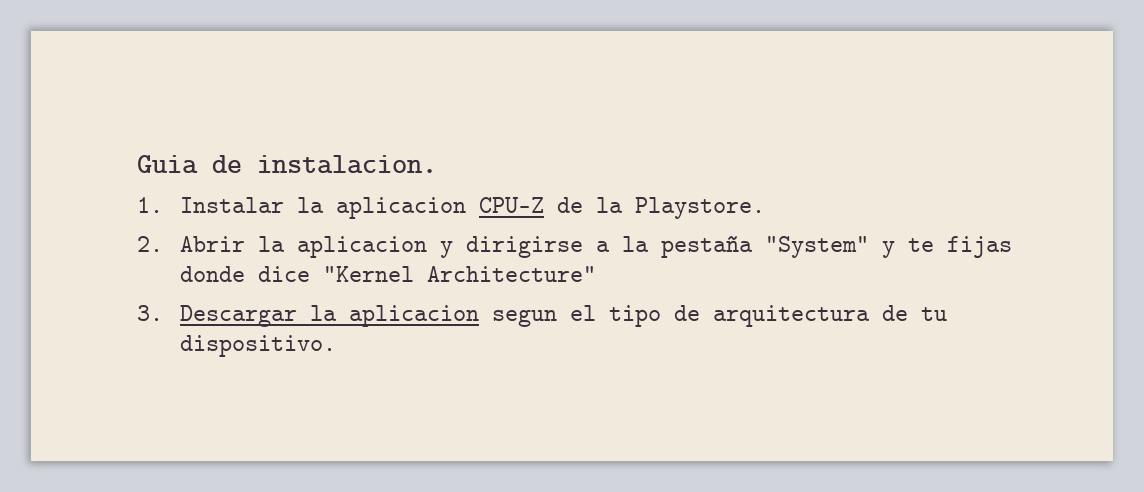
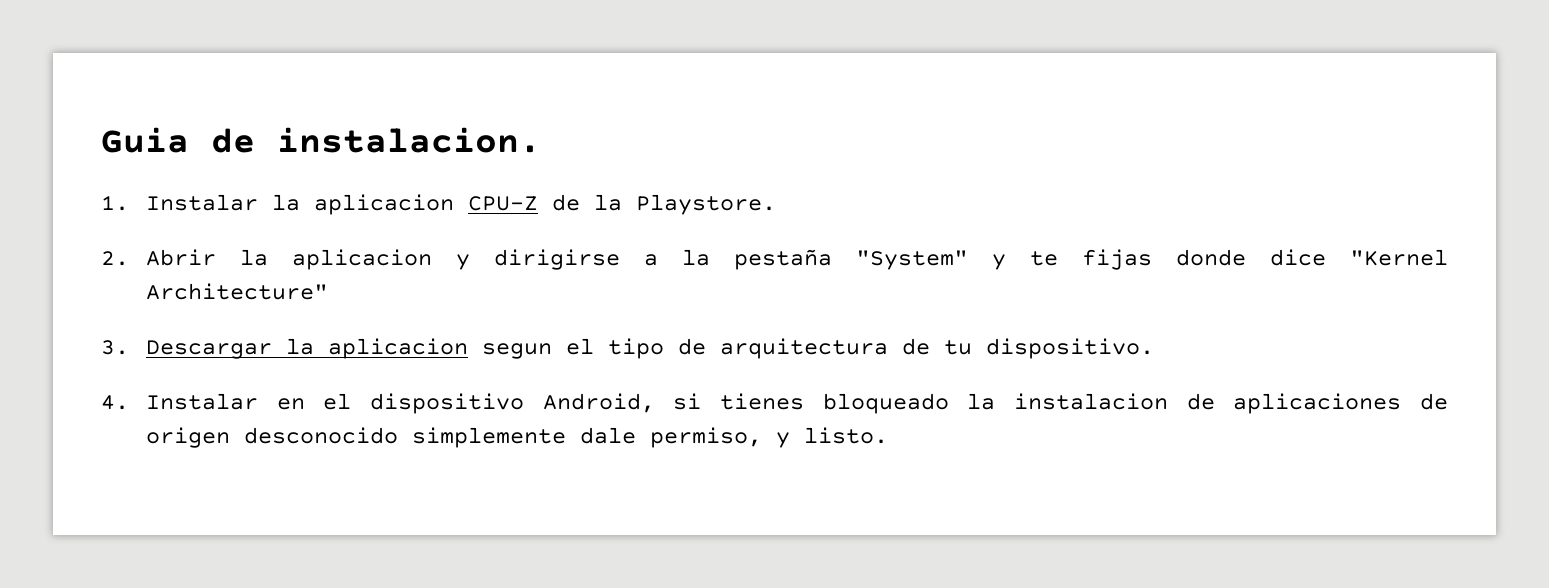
+ 4. Instalar en el dispositivo Android, si tienes bloqueado la instalacion de aplicaciones de origen desconocido simplemente dale permiso, y listo.

